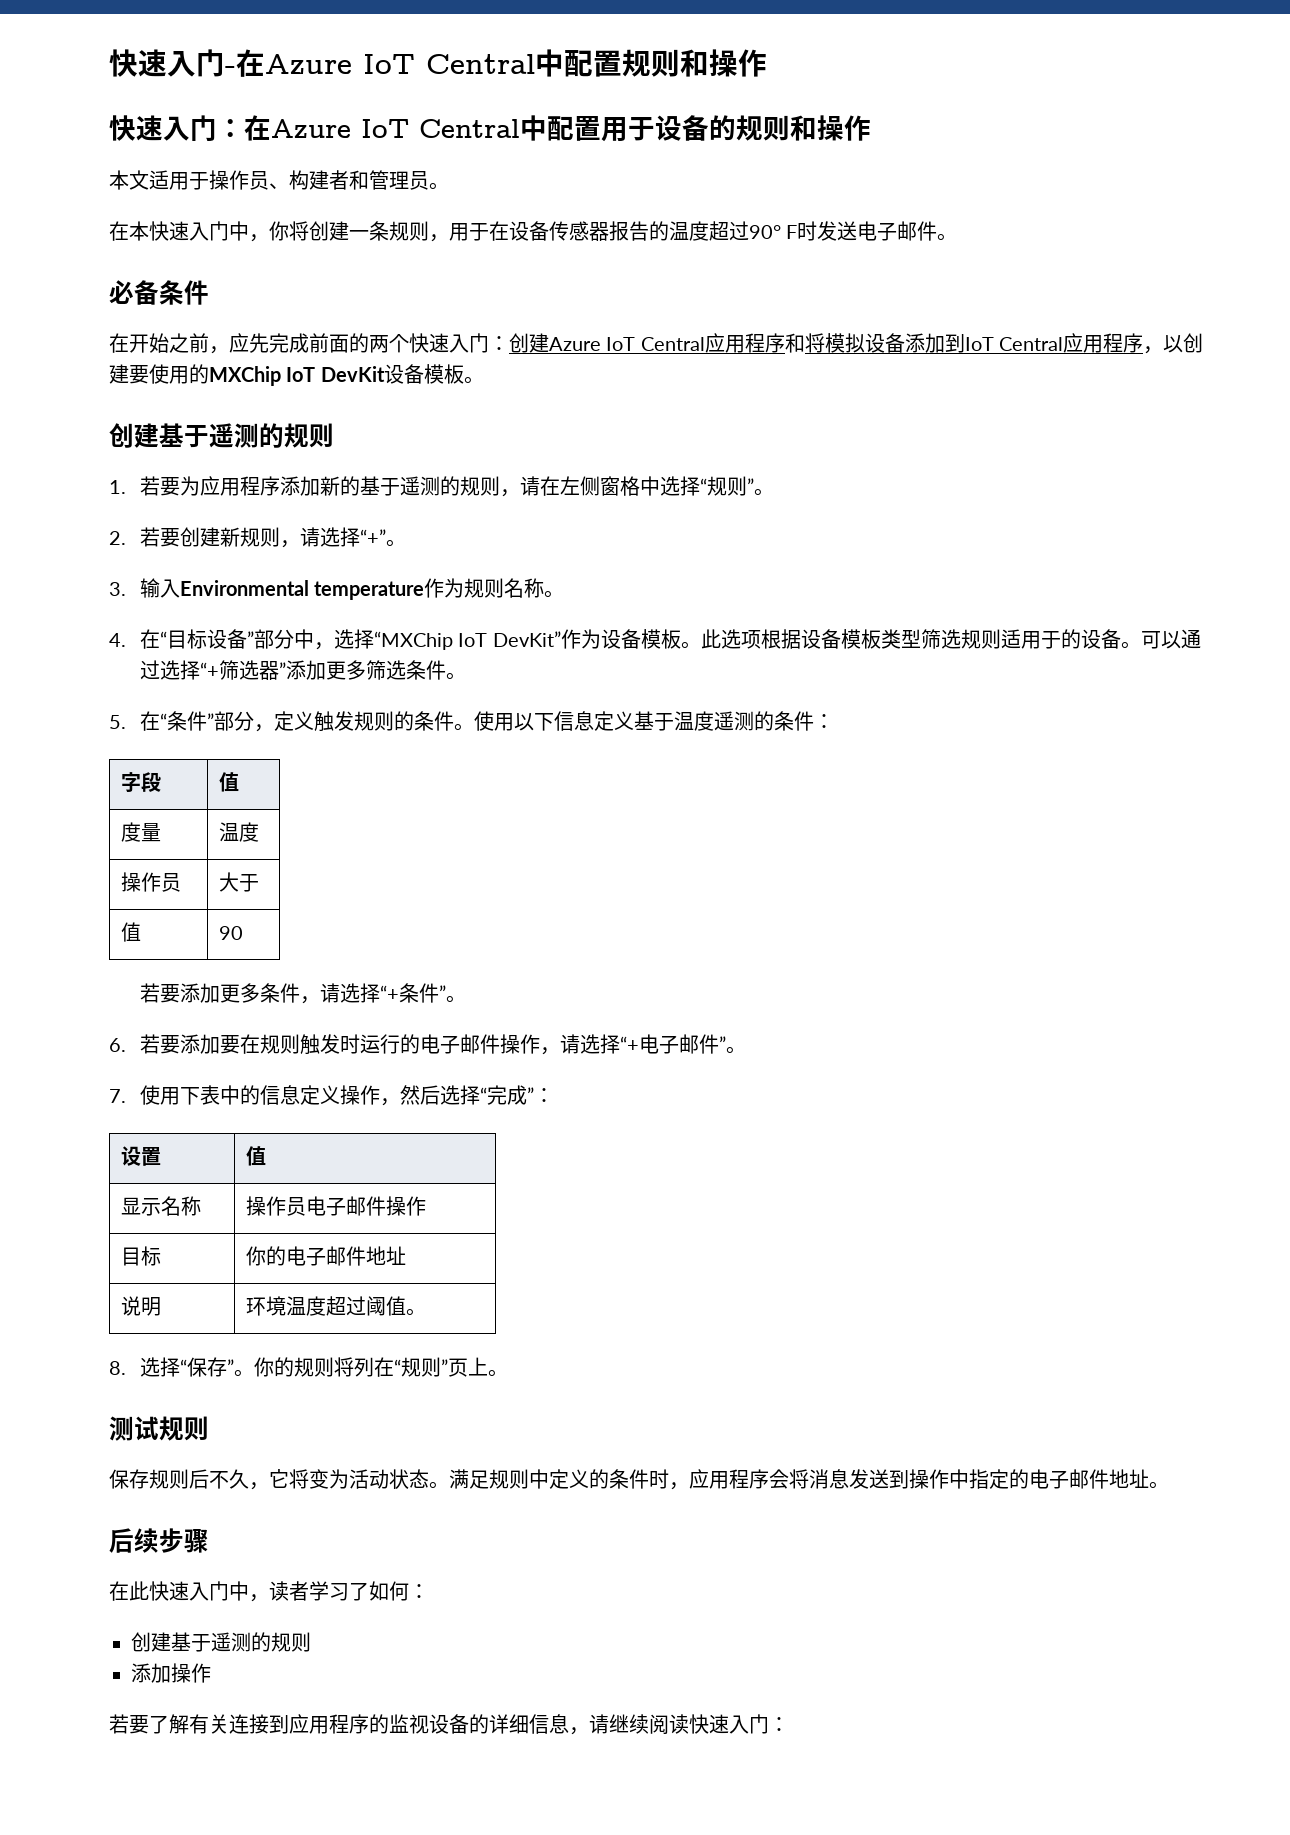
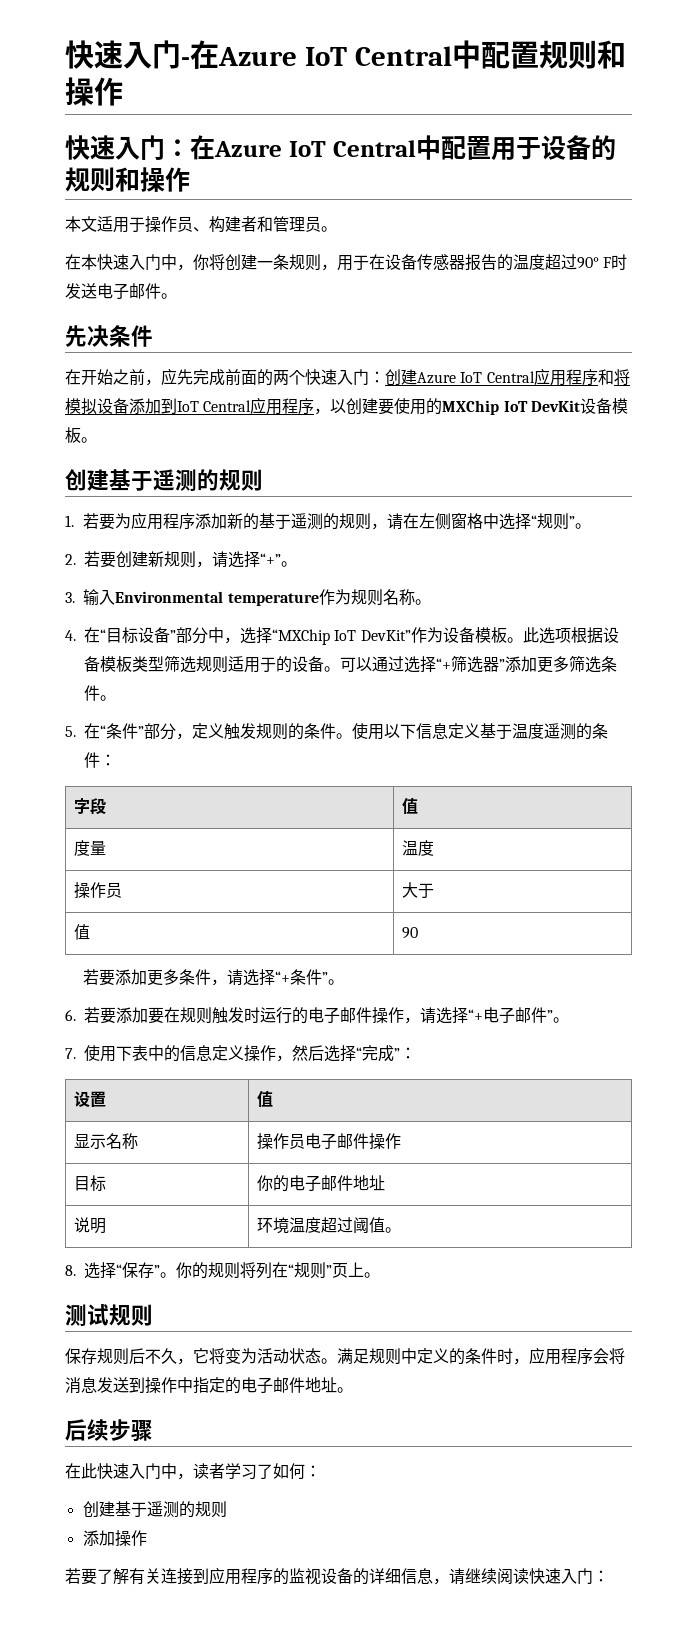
- 必备条件
+ 先决条件

